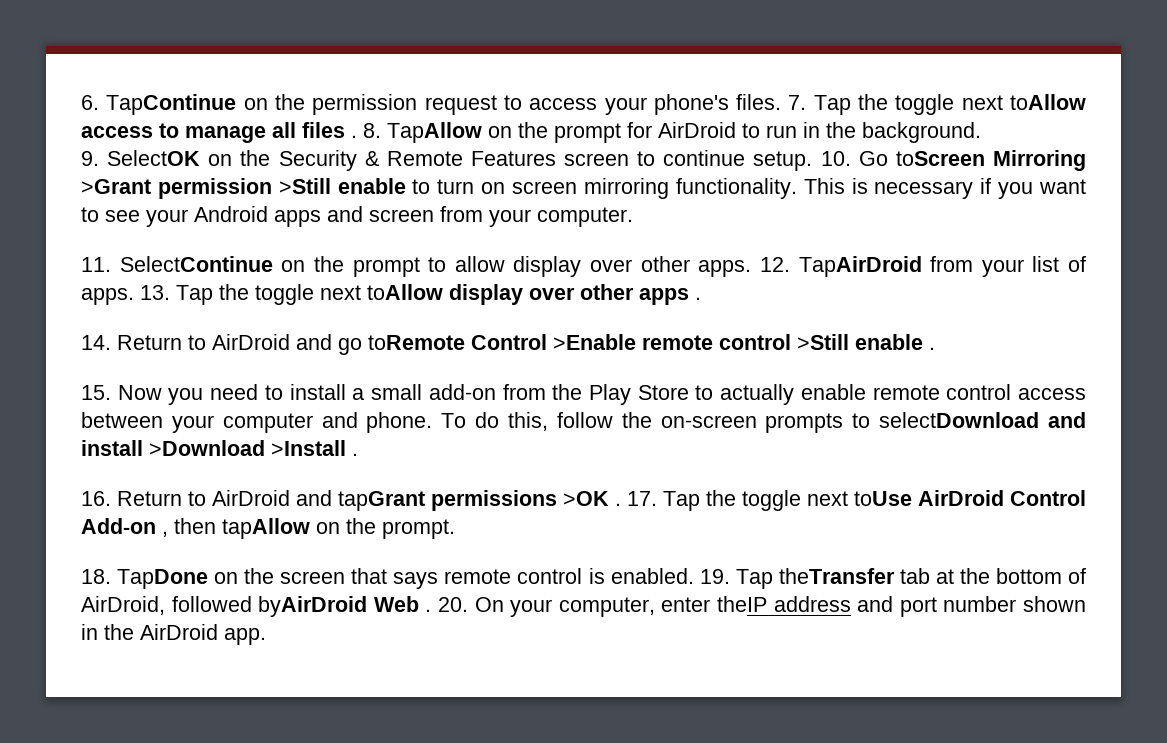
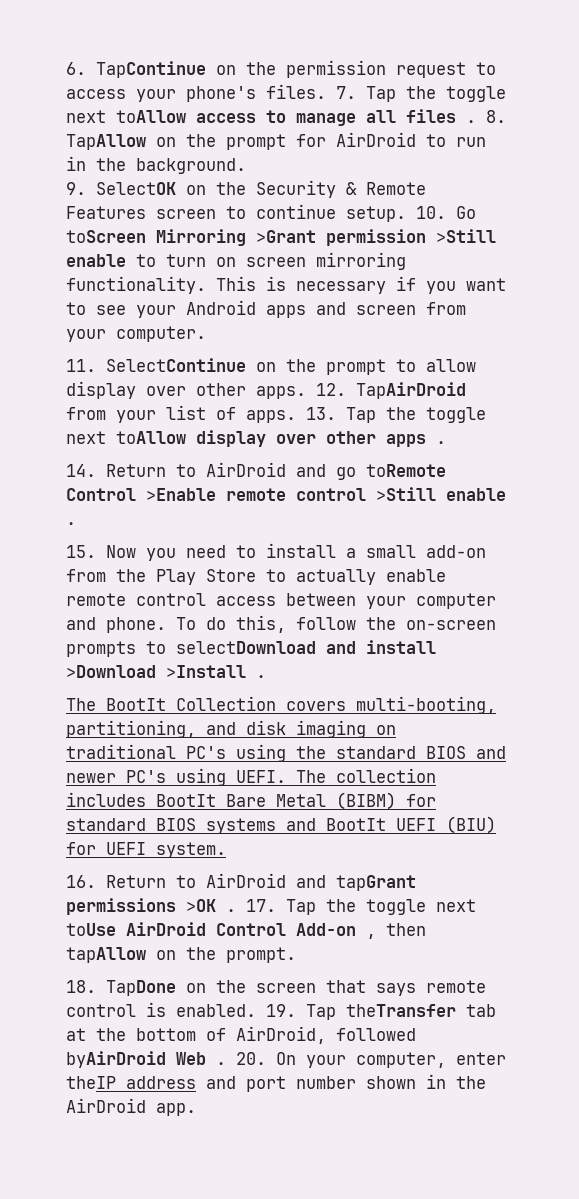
+ The BootIt Collection covers multi-booting, partitioning, and disk imaging on traditional PC's using the standard BIOS and newer PC's using UEFI. The collection includes BootIt Bare Metal (BIBM) for standard BIOS systems and BootIt UEFI (BIU) for UEFI system.

